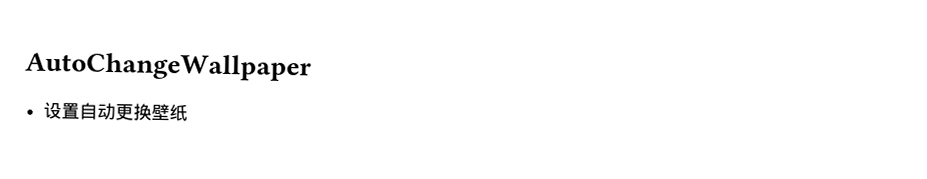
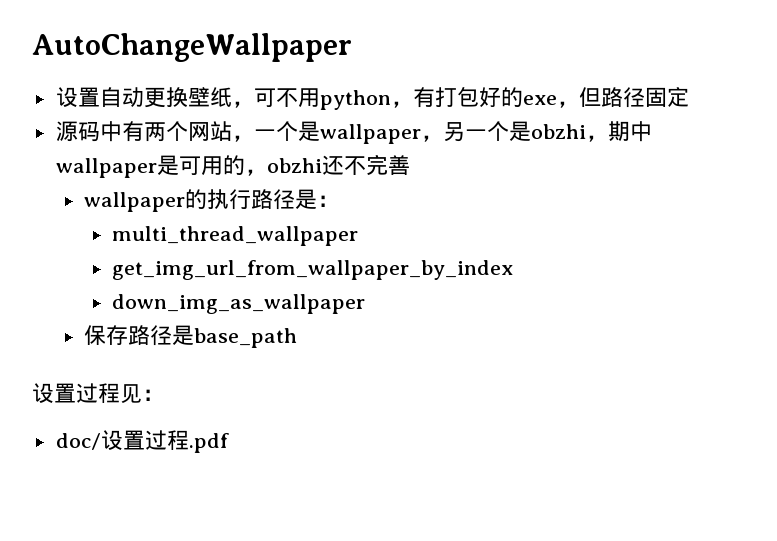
- 设置自动更换壁纸
+ 设置自动更换壁纸，可不用python，有打包好的exe，但路径固定
+ 源码中有两个网站，一个是wallpaper，另一个是obzhi，期中wallpaper是可用的，obzhi还不完善
+ wallpaper的执行路径是：
+ multi_thread_wallpaper
+ get_img_url_from_wallpaper_by_index
+ down_img_as_wallpaper
+ 保存路径是base_path
+ 设置过程见：
+ doc/设置过程.pdf

